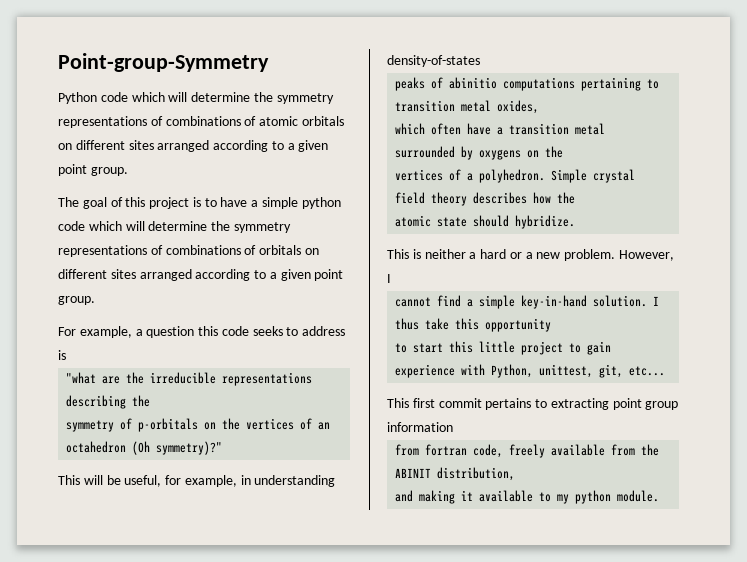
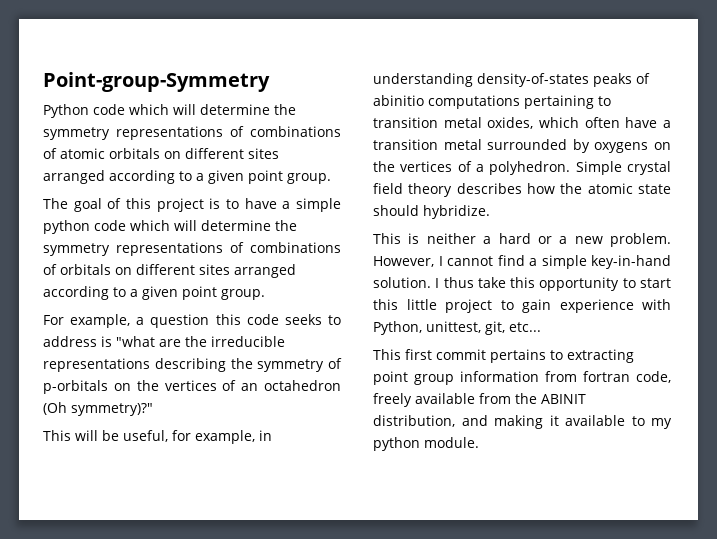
- For example, a question this code seeks to address is
- "what are the irreducible representations describing the
- symmetry of p-orbitals on the vertices of an octahedron (Oh symmetry)?"
+ For example, a question this code seeks to address is "what are the irreducible representations describing the symmetry of p-orbitals on the vertices of an octahedron (Oh symmetry)?"
- This will be useful, for example, in understanding density-of-states
- peaks of abinitio computations pertaining to transition metal oxides,
- which often have a transition metal surrounded by oxygens on the
- vertices of a polyhedron.
+ This will be useful, for example, in understanding density-of-states peaks of abinitio computations pertaining to transition metal oxides, which often have a transition metal surrounded by oxygens on the vertices of a polyhedron.
- Simple crystal field theory describes how the
- atomic state should hybridize.
+ Simple crystal field theory describes how the atomic state should hybridize.
- However, I
- cannot find a simple key-in-hand solution.
+ However, I cannot find a simple key-in-hand solution.
- I thus take this opportunity
- to start this little project to gain experience with Python, unittest, git, etc...
+ I thus take this opportunity to start this little project to gain experience with Python, unittest, git, etc...
- This first commit pertains to extracting point group information
- from fortran code, freely available from the ABINIT distribution,
- and making it available to my python module.
+ This first commit pertains to extracting point group information from fortran code, freely available from the ABINIT distribution, and making it available to my python module.

